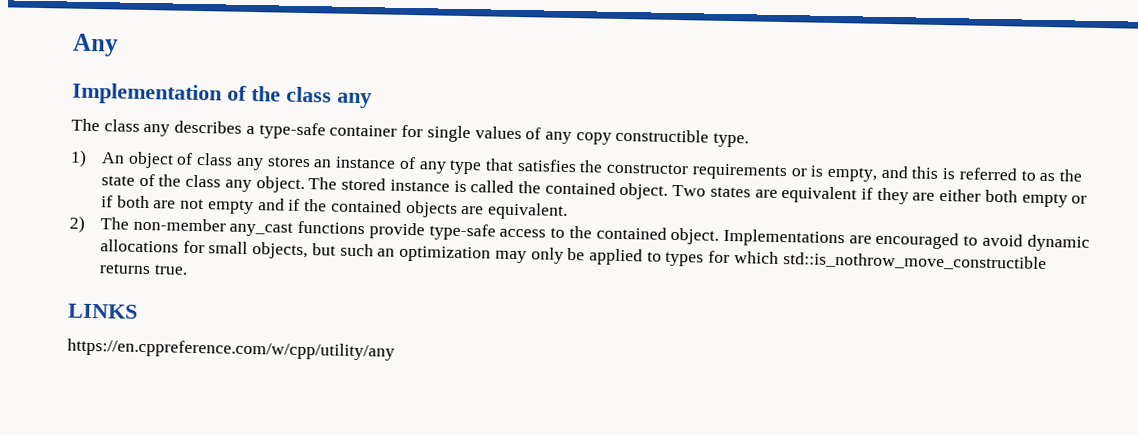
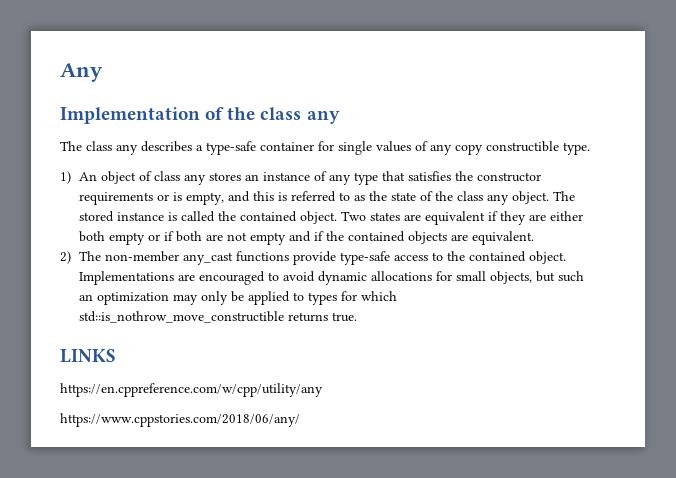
+ https://www.cppstories.com/2018/06/any/

